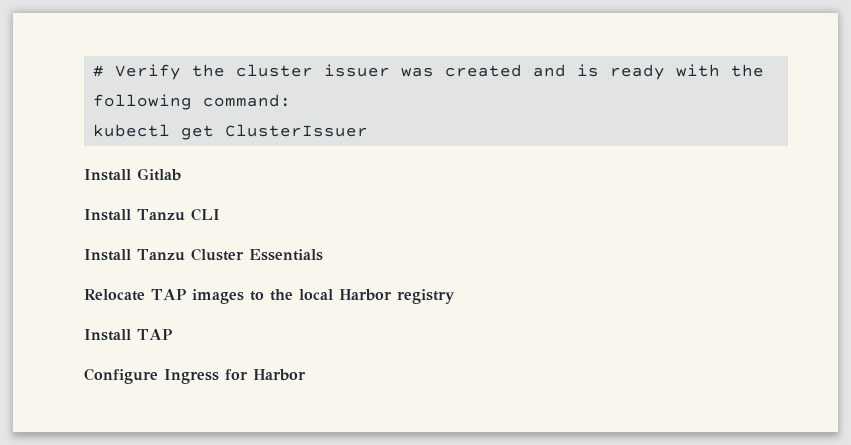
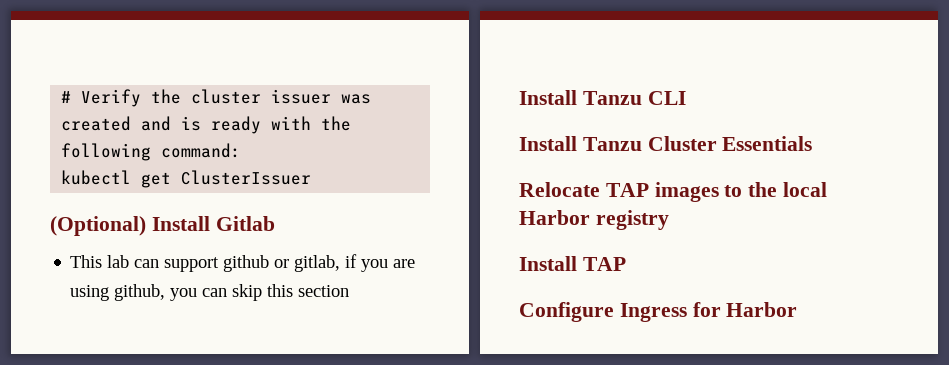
- Install Gitlab
+ (Optional) Install Gitlab
+ This lab can support github or gitlab, if you are using github, you can skip this section

